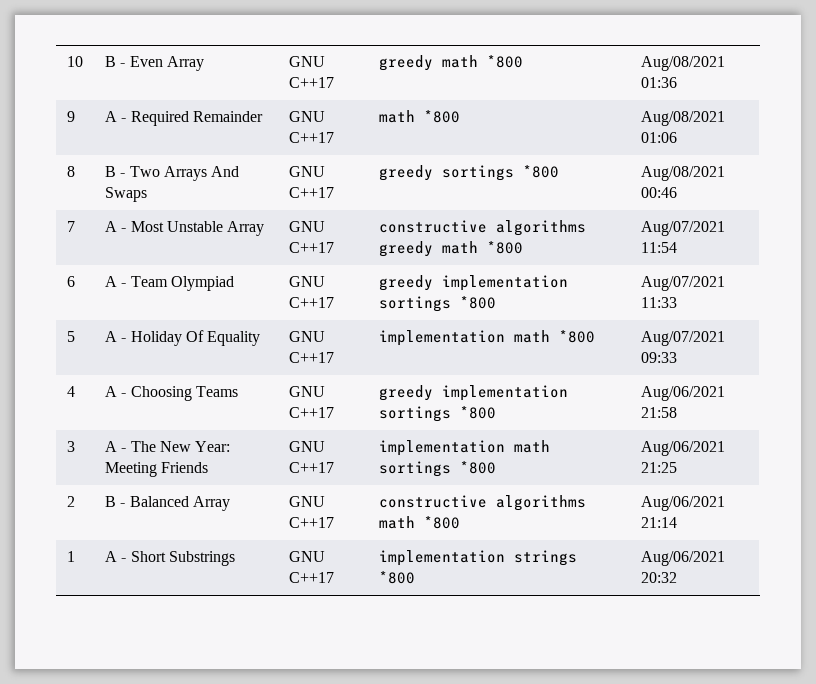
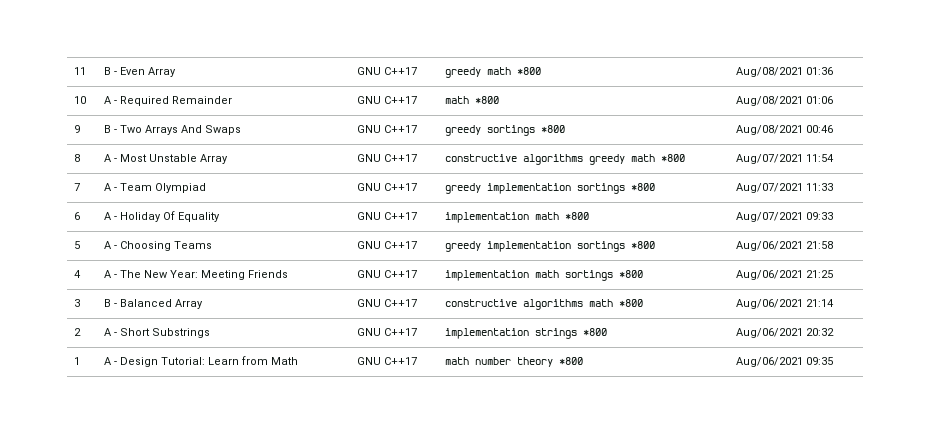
- 10 | B - Even Array | GNU C++17 | greedy math *800 | Aug/08/2021 01:36
+ 11 | B - Even Array | GNU C++17 | greedy math *800 | Aug/08/2021 01:36
- 9 | A - Required Remainder | GNU C++17 | math *800 | Aug/08/2021 01:06
+ 10 | A - Required Remainder | GNU C++17 | math *800 | Aug/08/2021 01:06
- 8 | B - Two Arrays And Swaps | GNU C++17 | greedy sortings *800 | Aug/08/2021 00:46
+ 9 | B - Two Arrays And Swaps | GNU C++17 | greedy sortings *800 | Aug/08/2021 00:46
- 7 | A - Most Unstable Array | GNU C++17 | constructive algorithms greedy math *800 | Aug/07/2021 11:54
+ 8 | A - Most Unstable Array | GNU C++17 | constructive algorithms greedy math *800 | Aug/07/2021 11:54
- 6 | A - Team Olympiad | GNU C++17 | greedy implementation sortings *800 | Aug/07/2021 11:33
+ 7 | A - Team Olympiad | GNU C++17 | greedy implementation sortings *800 | Aug/07/2021 11:33
- 5 | A - Holiday Of Equality | GNU C++17 | implementation math *800 | Aug/07/2021 09:33
+ 6 | A - Holiday Of Equality | GNU C++17 | implementation math *800 | Aug/07/2021 09:33
- 4 | A - Choosing Teams | GNU C++17 | greedy implementation sortings *800 | Aug/06/2021 21:58
+ 5 | A - Choosing Teams | GNU C++17 | greedy implementation sortings *800 | Aug/06/2021 21:58
- 3 | A - The New Year: Meeting Friends | GNU C++17 | implementation math sortings *800 | Aug/06/2021 21:25
+ 4 | A - The New Year: Meeting Friends | GNU C++17 | implementation math sortings *800 | Aug/06/2021 21:25
- 2 | B - Balanced Array | GNU C++17 | constructive algorithms math *800 | Aug/06/2021 21:14
+ 3 | B - Balanced Array | GNU C++17 | constructive algorithms math *800 | Aug/06/2021 21:14
- 1 | A - Short Substrings | GNU C++17 | implementation strings *800 | Aug/06/2021 20:32
+ 2 | A - Short Substrings | GNU C++17 | implementation strings *800 | Aug/06/2021 20:32
+ 1 | A - Design Tutorial: Learn from Math | GNU C++17 | math number theory *800 | Aug/06/2021 09:35

